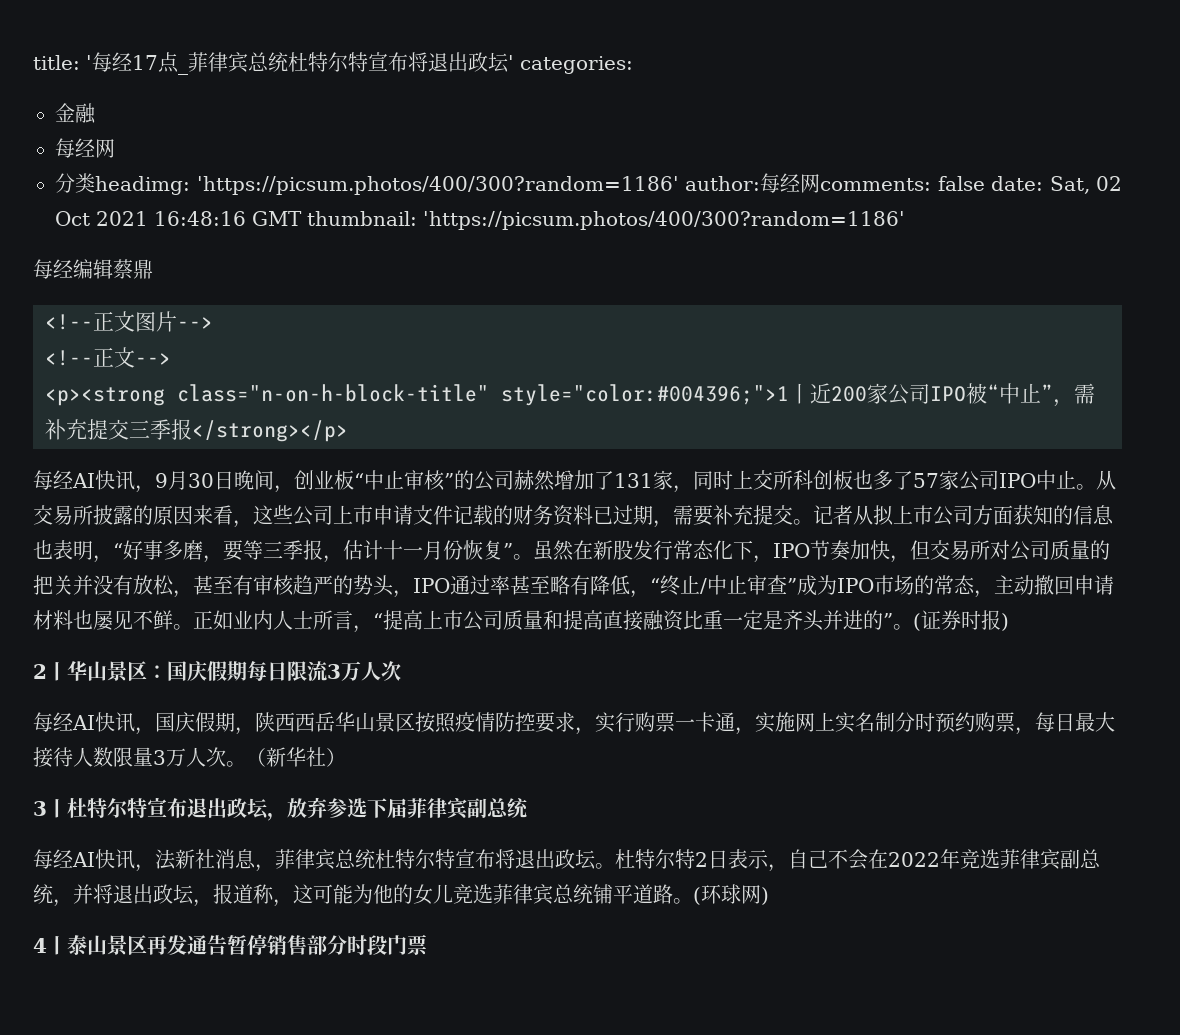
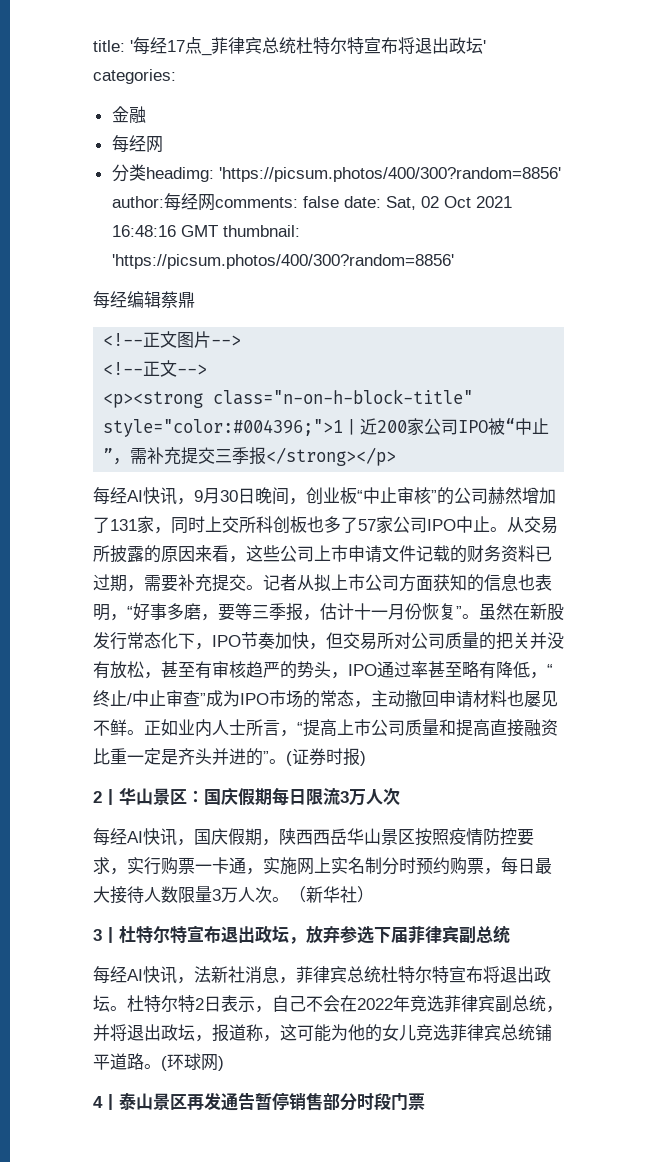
- 分类headimg: 'https://picsum.photos/400/300?random=1186' author:每经网comments: false date: Sat, 02 Oct 2021 16:48:16 GMT thumbnail: 'https://picsum.photos/400/300?random=1186'
+ 分类headimg: 'https://picsum.photos/400/300?random=8856' author:每经网comments: false date: Sat, 02 Oct 2021 16:48:16 GMT thumbnail: 'https://picsum.photos/400/300?random=8856'

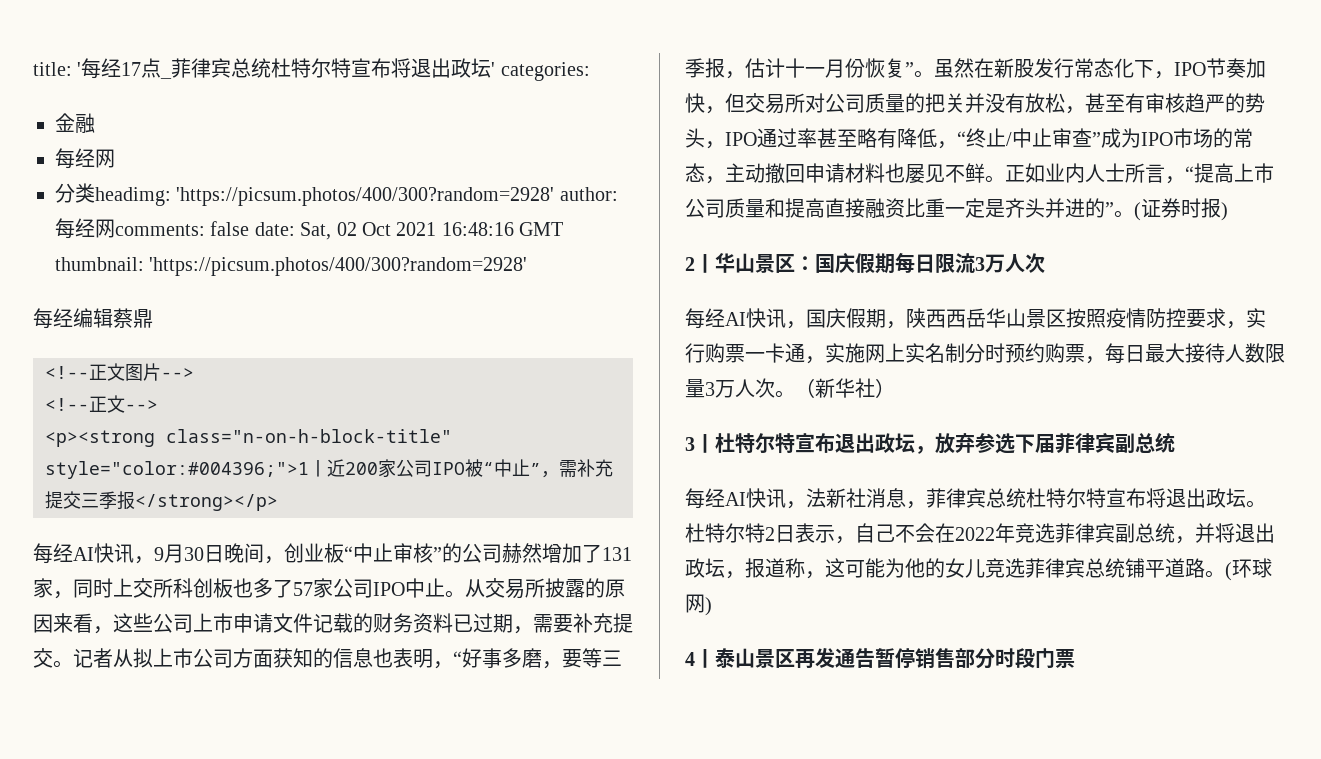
- 分类headimg: 'https://picsum.photos/400/300?random=8856' author:每经网comments: false date: Sat, 02 Oct 2021 16:48:16 GMT thumbnail: 'https://picsum.photos/400/300?random=8856'
+ 分类headimg: 'https://picsum.photos/400/300?random=2928' author:每经网comments: false date: Sat, 02 Oct 2021 16:48:16 GMT thumbnail: 'https://picsum.photos/400/300?random=2928'

